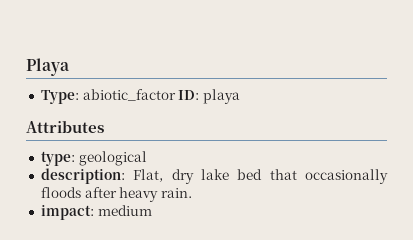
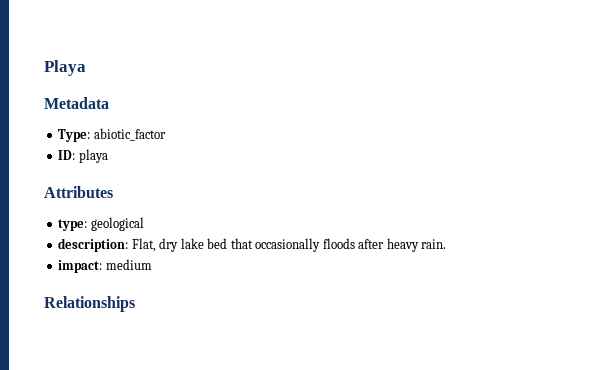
+ Metadata
- Type: abiotic_factor ID: playa
+ Type: abiotic_factor
+ ID: playa
+ Relationships

